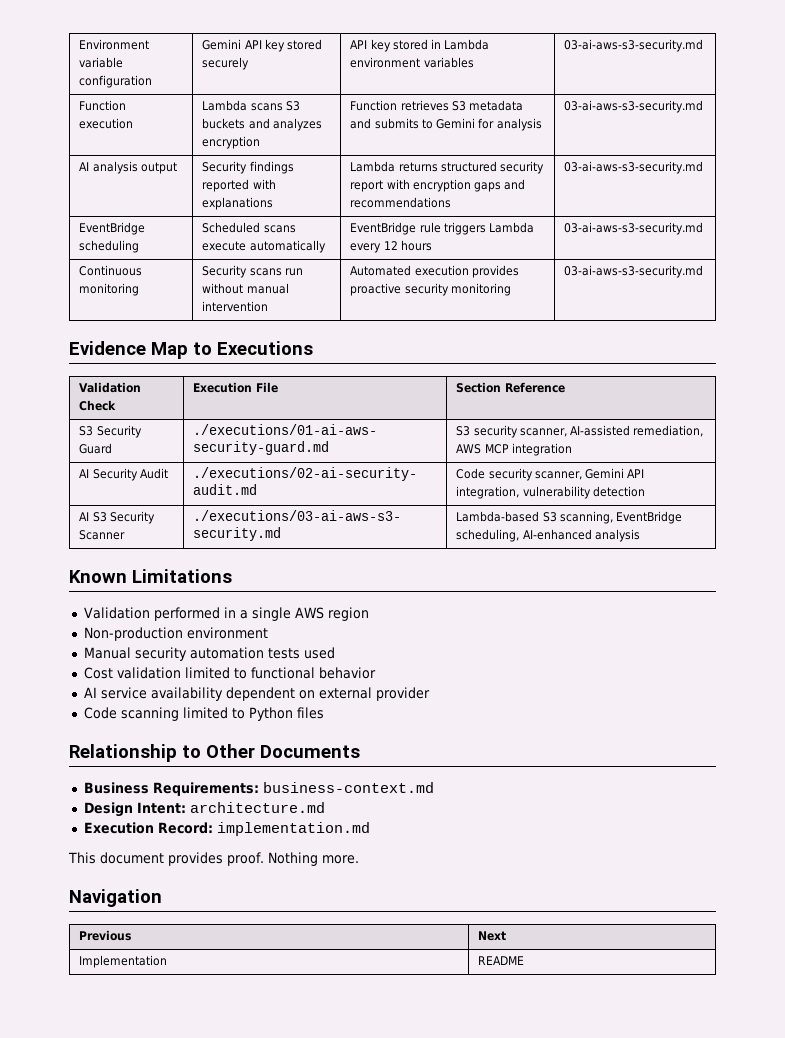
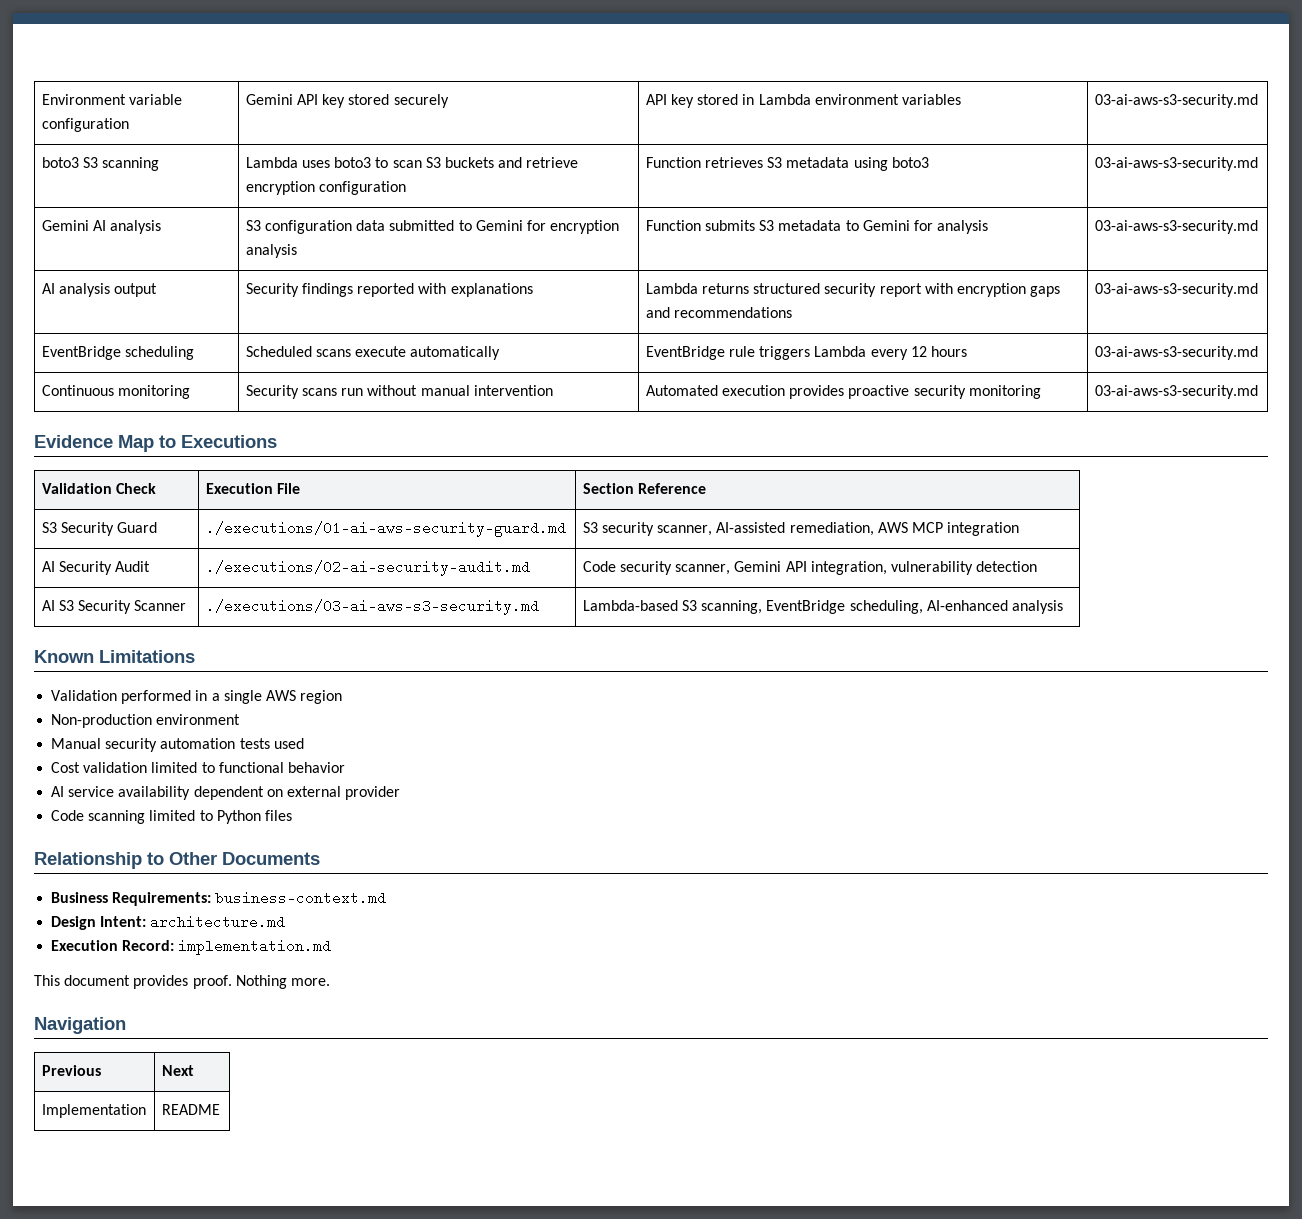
- Function execution | Lambda scans S3 buckets and analyzes encryption | Function retrieves S3 metadata and submits to Gemini for analysis | 03-ai-aws-s3-security.md
+ boto3 S3 scanning | Lambda uses boto3 to scan S3 buckets and retrieve encryption configuration | Function retrieves S3 metadata using boto3 | 03-ai-aws-s3-security.md
+ Gemini AI analysis | S3 configuration data submitted to Gemini for encryption analysis | Function submits S3 metadata to Gemini for analysis | 03-ai-aws-s3-security.md

